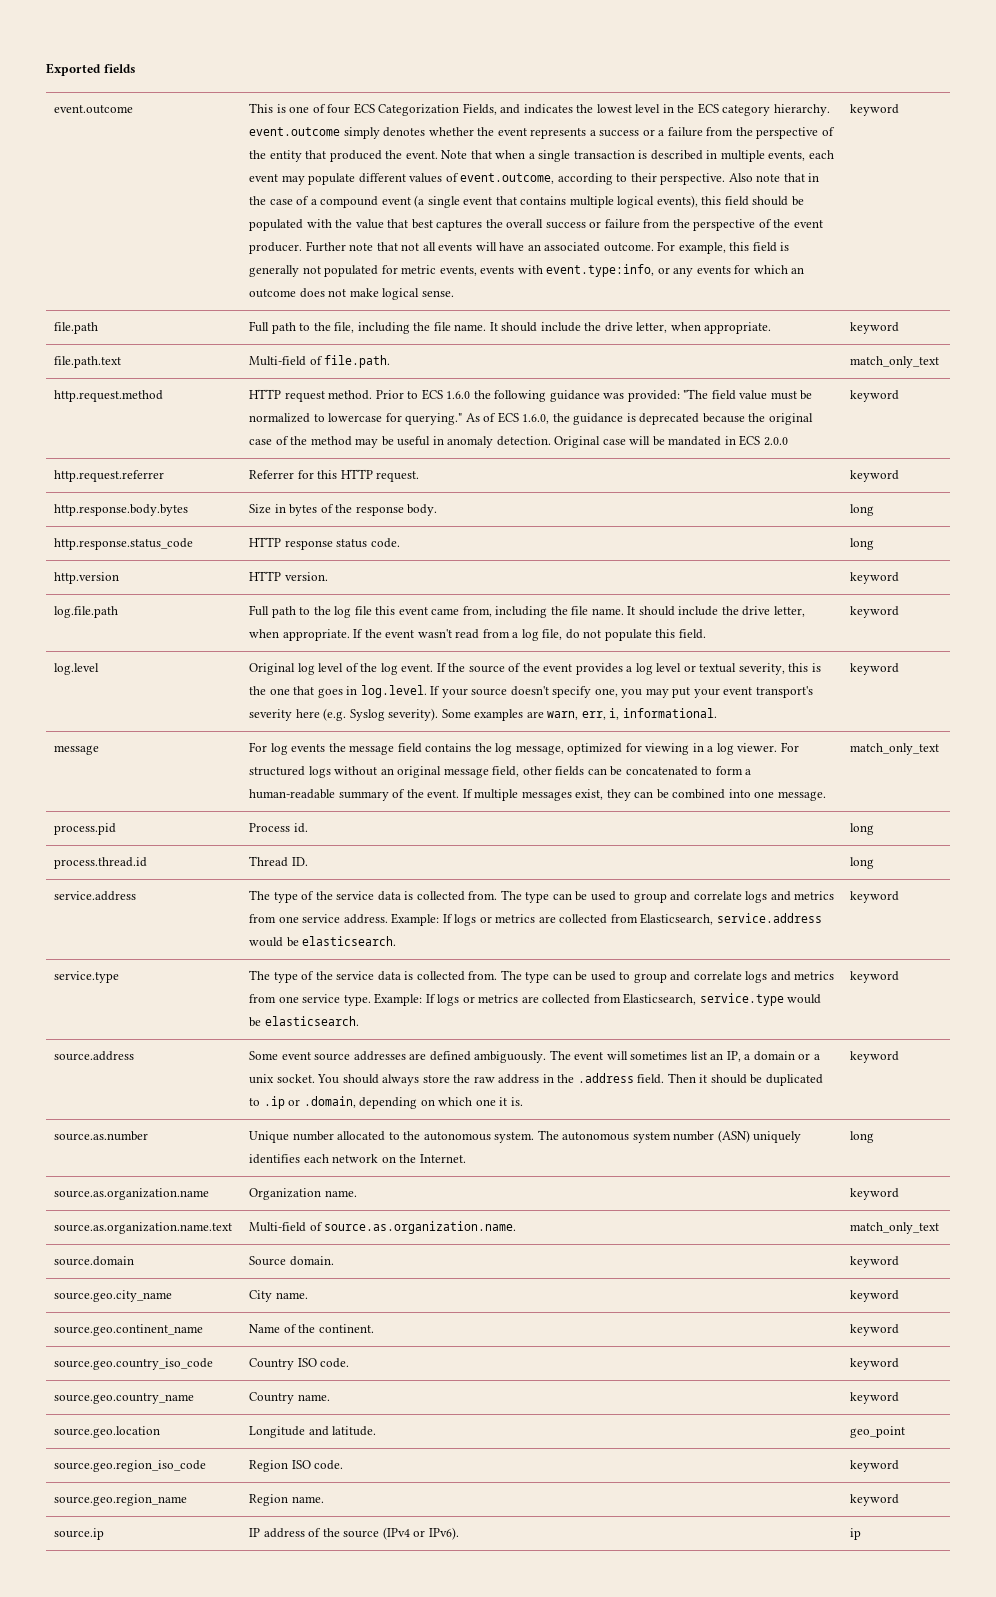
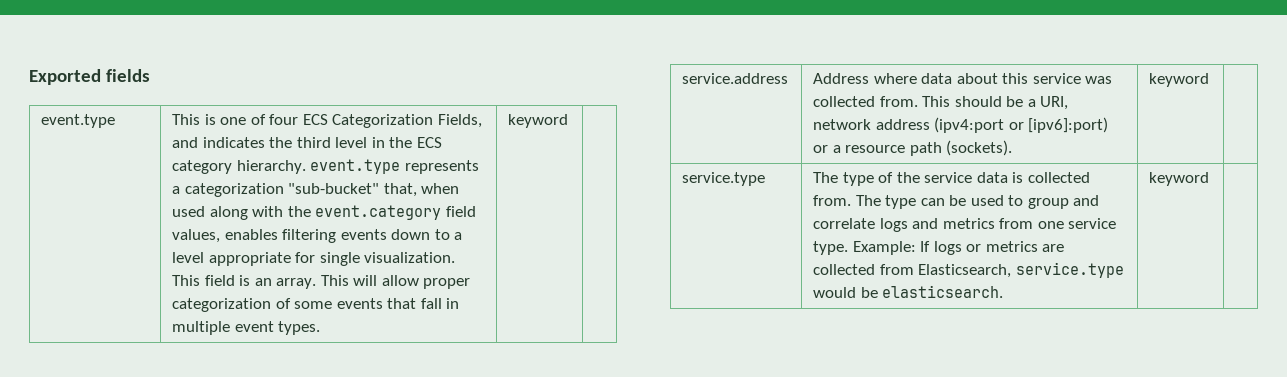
  Exported fields
- event.outcome
+ event.type
- This is one of four ECS Categorization Fields, and indicates the lowest level in the ECS category hierarchy. event.outcome simply denotes whether the event represents a success or a failure from the perspective of the entity that produced the event. Note that when a single transaction is described in multiple events, each event may populate different values of event.outcome, according to their perspective. Also note that in the case of a compound event (a single event that contains multiple logical events), this field should be populated with the value that best captures the overall success or failure from the perspective of the event producer. Further note that not all events will have an associated outcome. For example, this field is generally not populated for metric events, events with event.type:info, or any events for which an outcome does not make logical sense. | keyword
- file.path | Full path to the file, including the file name. It should include the drive letter, when appropriate. | keyword
- file.path.text | Multi-field of file.path. | match_only_text
- http.request.method | HTTP request method. Prior to ECS 1.6.0 the following guidance was provided: "The field value must be normalized to lowercase for querying." As of ECS 1.6.0, the guidance is deprecated because the original case of the method may be useful in anomaly detection. Original case will be mandated in ECS 2.0.0 | keyword
- http.request.referrer | Referrer for this HTTP request. | keyword
- http.response.body.bytes | Size in bytes of the response body. | long
- http.response.status_code | HTTP response status code. | long
- http.version | HTTP version. | keyword
- log.file.path | Full path to the log file this event came from, including the file name. It should include the drive letter, when appropriate. If the event wasn't read from a log file, do not populate this field. | keyword
- log.level | Original log level of the log event. If the source of the event provides a log level or textual severity, this is the one that goes in log.level. If your source doesn't specify one, you may put your event transport's severity here (e.g. Syslog severity). Some examples are warn, err, i, informational. | keyword
- message | For log events the message field contains the log message, optimized for viewing in a log viewer. For structured logs without an original message field, other fields can be concatenated to form a human-readable summary of the event. If multiple messages exist, they can be combined into one message. | match_only_text
- process.pid | Process id. | long
- process.thread.id | Thread ID. | long
- service.address | The type of the service data is collected from. The type can be used to group and correlate logs and metrics from one service address. Example: If logs or metrics are collected from Elasticsearch, service.address would be elasticsearch. | keyword
+ This is one of four ECS Categorization Fields, and indicates the third level in the ECS category hierarchy. event.type represents a categorization "sub-bucket" that, when used along with the event.category field values, enables filtering events down to a level appropriate for single visualization. This field is an array. This will allow proper categorization of some events that fall in multiple event types. | keyword |
+ service.address | Address where data about this service was collected from. This should be a URI, network address (ipv4:port or [ipv6]:port) or a resource path (sockets). | keyword |
- service.type | The type of the service data is collected from. The type can be used to group and correlate logs and metrics from one service type. Example: If logs or metrics are collected from Elasticsearch, service.type would be elasticsearch. | keyword
- source.address | Some event source addresses are defined ambiguously. The event will sometimes list an IP, a domain or a unix socket. You should always store the raw address in the .address field. Then it should be duplicated to .ip or .domain, depending on which one it is. | keyword
- source.as.number | Unique number allocated to the autonomous system. The autonomous system number (ASN) uniquely identifies each network on the Internet. | long
- source.as.organization.name | Organization name. | keyword
- source.as.organization.name.text | Multi-field of source.as.organization.name. | match_only_text
- source.domain | Source domain. | keyword
- source.geo.city_name | City name. | keyword
- source.geo.continent_name | Name of the continent. | keyword
- source.geo.country_iso_code | Country ISO code. | keyword
- source.geo.country_name | Country name. | keyword
- source.geo.location | Longitude and latitude. | geo_point
- source.geo.region_iso_code | Region ISO code. | keyword
- source.geo.region_name | Region name. | keyword
- source.ip | IP address of the source (IPv4 or IPv6). | ip
+ service.type | The type of the service data is collected from. The type can be used to group and correlate logs and metrics from one service type. Example: If logs or metrics are collected from Elasticsearch, service.type would be elasticsearch. | keyword |

